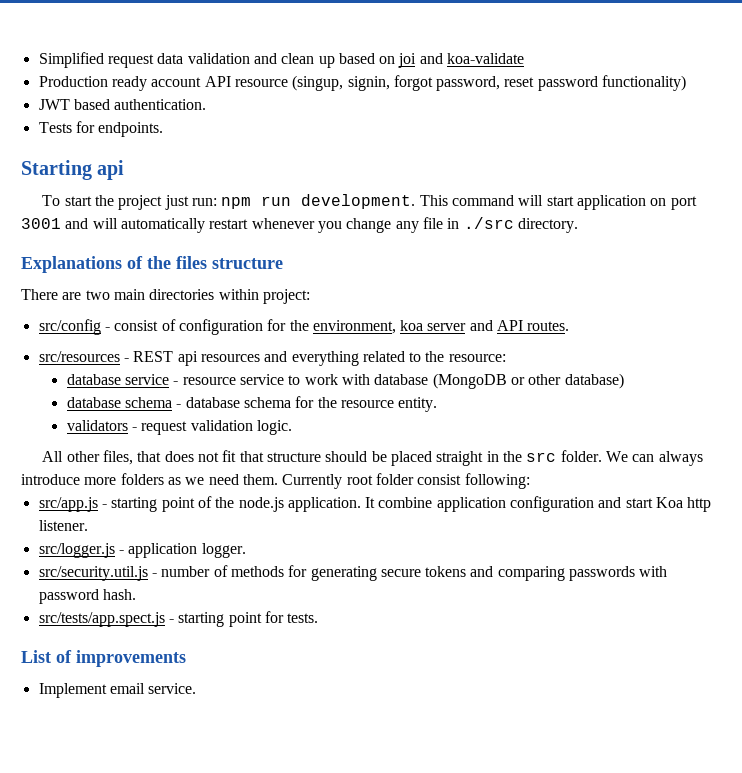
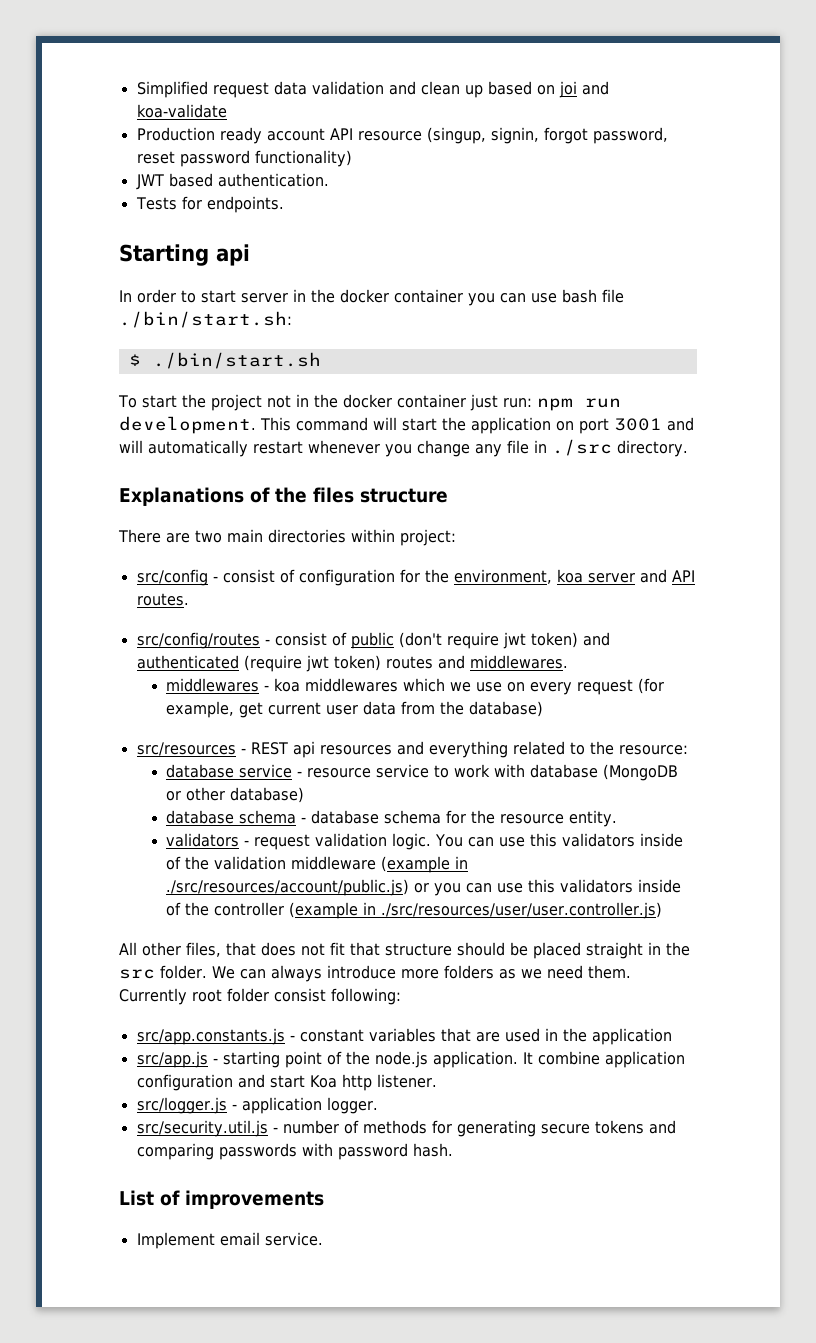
+ In order to start server in the docker container you can use bash file ./bin/start.sh:
+ $ ./bin/start.sh
- To start the project just run: npm run development.
+ To start the project not in the docker container just run: npm run development.
- This command will start application on port 3001 and will automatically restart whenever you change any file in ./src directory.
+ This command will start the application on port 3001 and will automatically restart whenever you change any file in ./src directory.
+ src/config/routes - consist of public (don't require jwt token) and authenticated (require jwt token) routes and middlewares.
+ middlewares - koa middlewares which we use on every request (for example, get current user data from the database)
+ You can use this validators inside of the validation middleware (example in ./src/resources/account/public.js) or you can use this validators inside of the controller (example in ./src/resources/user/user.controller.js)
+ src/app.constants.js - constant variables that are used in the application
- src/tests/app.spect.js - starting point for tests.

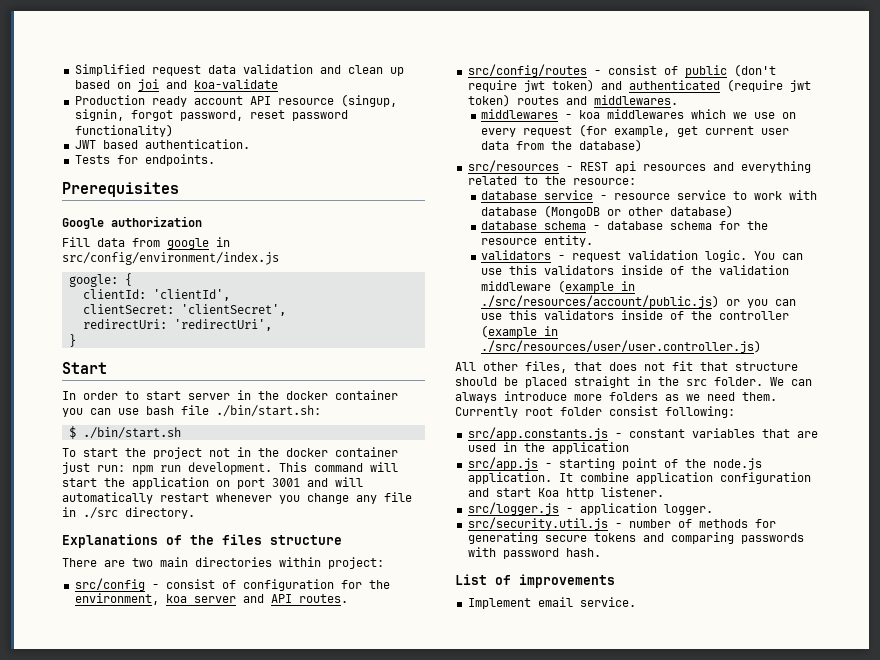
- Starting api
+ Prerequisites
+ Google authorization
+ Fill data from google in src/config/environment/index.js
+ google: {
+ clientId: 'clientId',
+ clientSecret: 'clientSecret',
+ redirectUri: 'redirectUri',
+ }
+ Start

